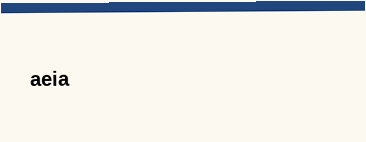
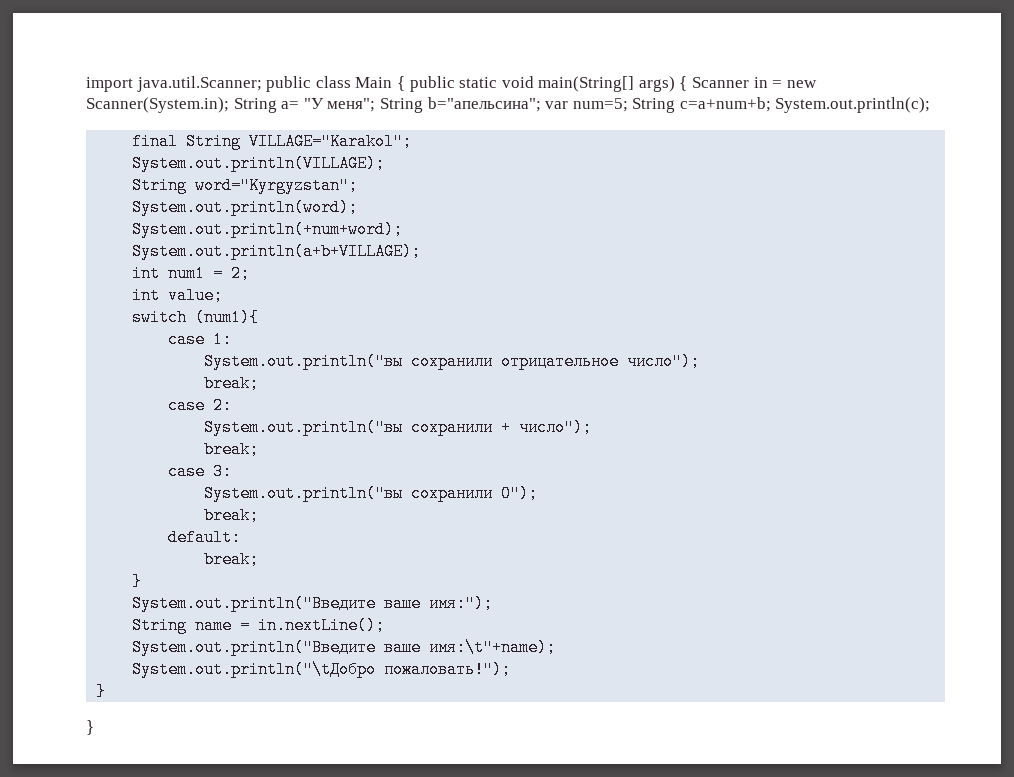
- aeia
+ import java.util.Scanner; public class Main { public static void main(String[] args) { Scanner in = new Scanner(System.in); String a= "У меня"; String b="апельсина"; var num=5; String c=a+num+b; System.out.println(c);
+ final String VILLAGE="Karakol";
+ System.out.println(VILLAGE);
+ String word="Kyrgyzstan";
+ System.out.println(word);
+ System.out.println(+num+word);
+ System.out.println(a+b+VILLAGE);
+ int num1 = 2;
+ int value;
+ switch (num1){
+ case 1:
+ System.out.println("вы сохранили отрицательное число");
+ break;
+ case 2:
+ System.out.println("вы сохранили + число");
+ break;
+ case 3:
+ System.out.println("вы сохранили 0");
+ break;
+ default:
+ break;
+ }
+ System.out.println("Введите ваше имя:");
+ String name = in.nextLine();
+ System.out.println("Введите ваше имя:\t"+name);
+ System.out.println("\tДобро пожаловать!");
+ }
+ }

